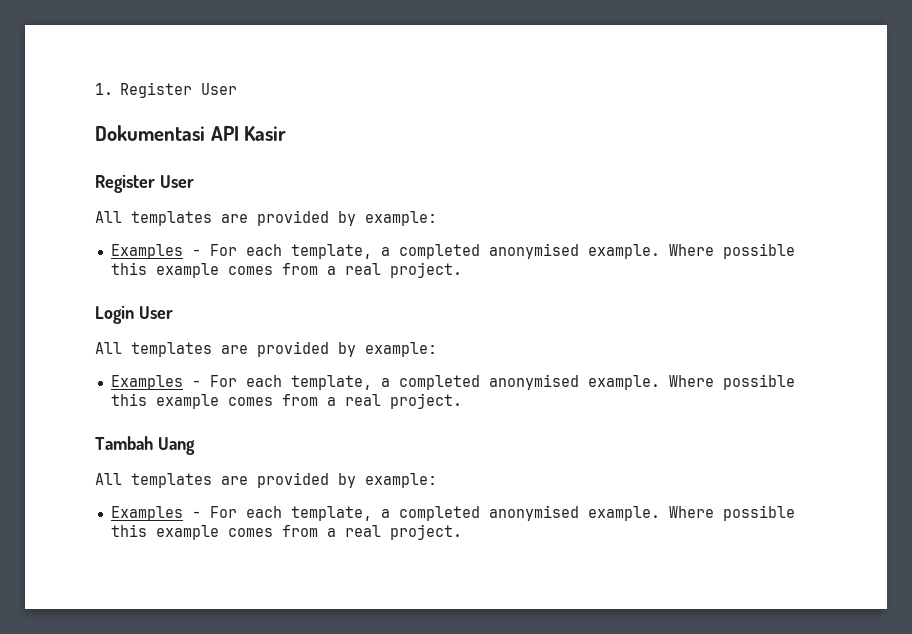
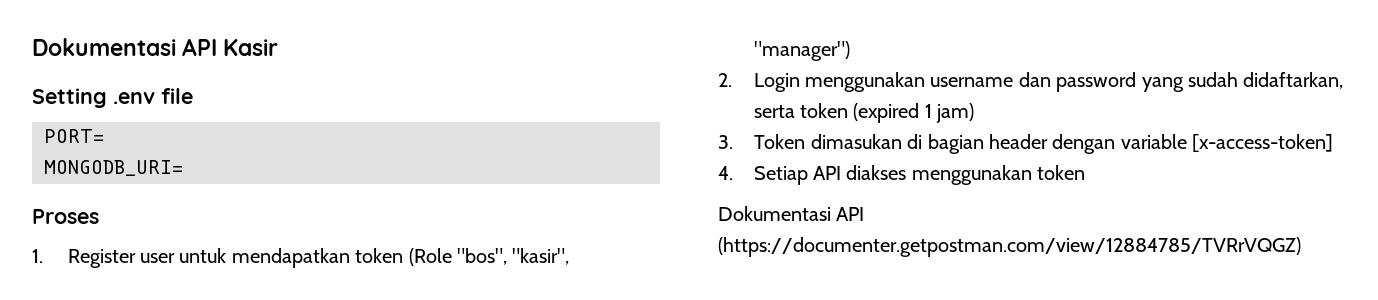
- 1. Register User
  Dokumentasi API Kasir
- Register User
- All templates are provided by example:
- Examples - For each template, a completed anonymised example. Where possible this example comes from a real project.
- Login User
- All templates are provided by example:
- Examples - For each template, a completed anonymised example. Where possible this example comes from a real project.
- Tambah Uang
- All templates are provided by example:
- Examples - For each template, a completed anonymised example. Where possible this example comes from a real project.
+ Setting .env file
+ PORT=
+ MONGODB_URI=
+ Proses
+ 1. Register user untuk mendapatkan token (Role "bos", "kasir", "manager")
+ 2. Login menggunakan username dan password yang sudah didaftarkan, serta token (expired 1 jam)
+ 3. Token dimasukan di bagian header dengan variable [x-access-token]
+ 4. Setiap API diakses menggunakan token
+ Dokumentasi API (https://documenter.getpostman.com/view/12884785/TVRrVQGZ)

